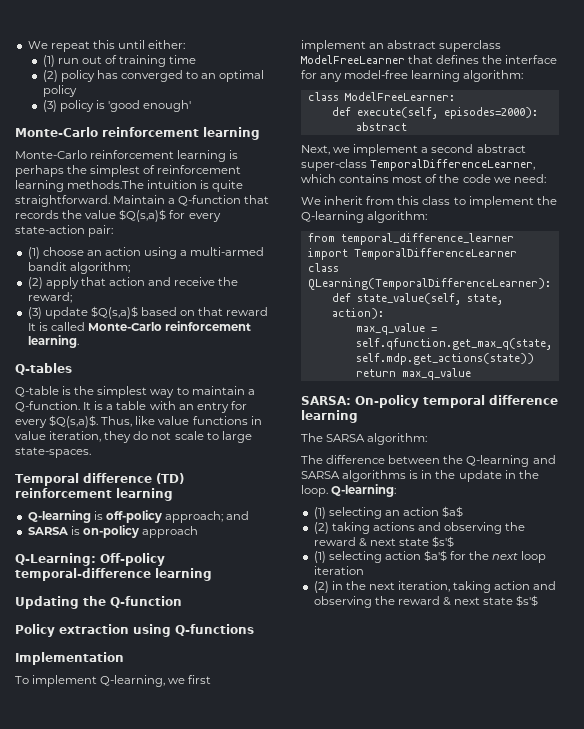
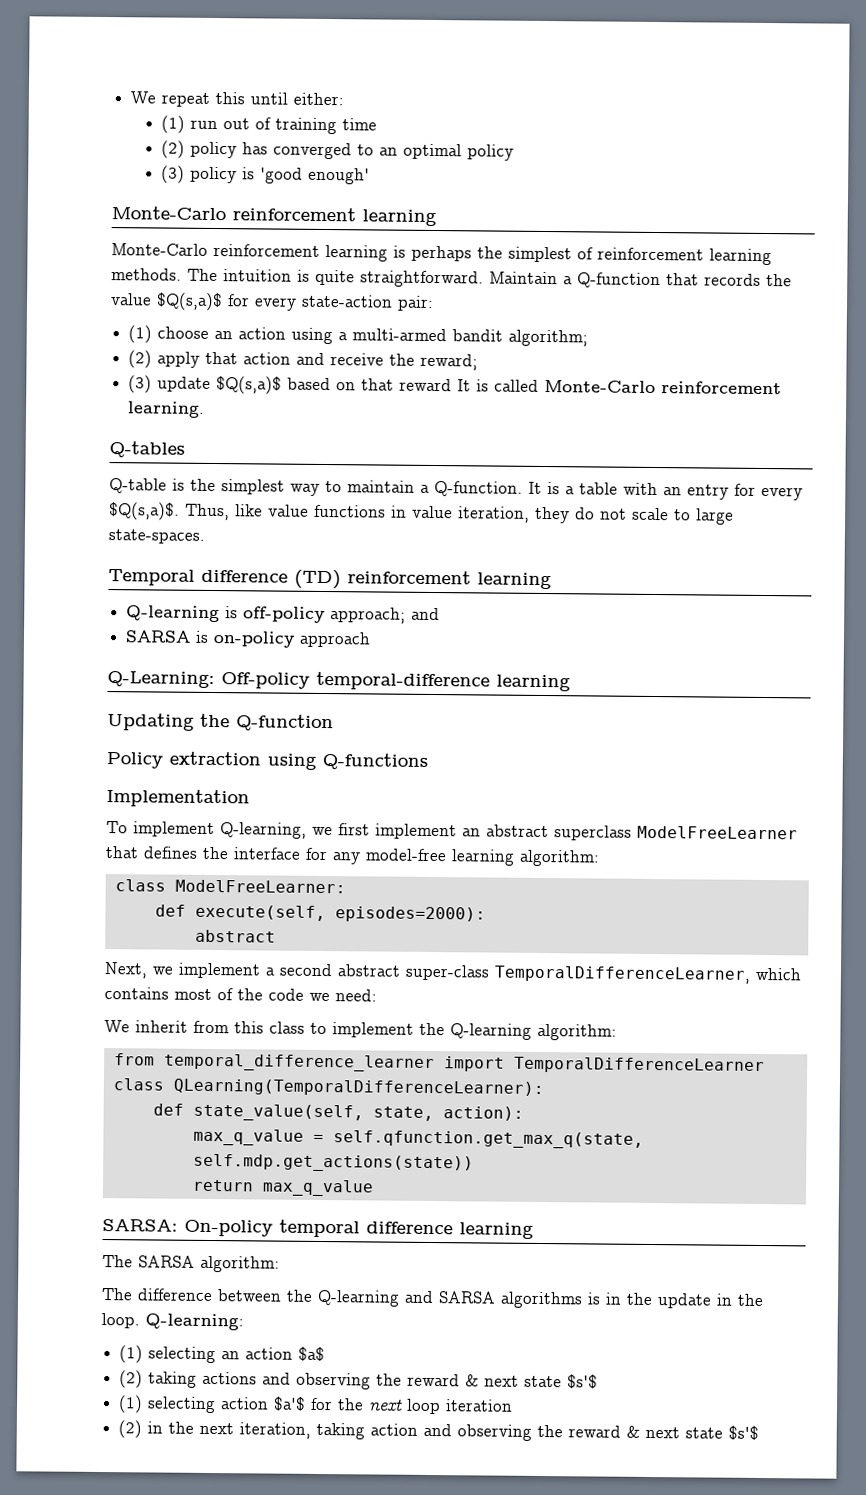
- Monte-Carlo reinforcement learning is perhaps the simplest of reinforcement learning methods.The intuition is quite straightforward.
+ Monte-Carlo reinforcement learning is perhaps the simplest of reinforcement learning methods. The intuition is quite straightforward.

